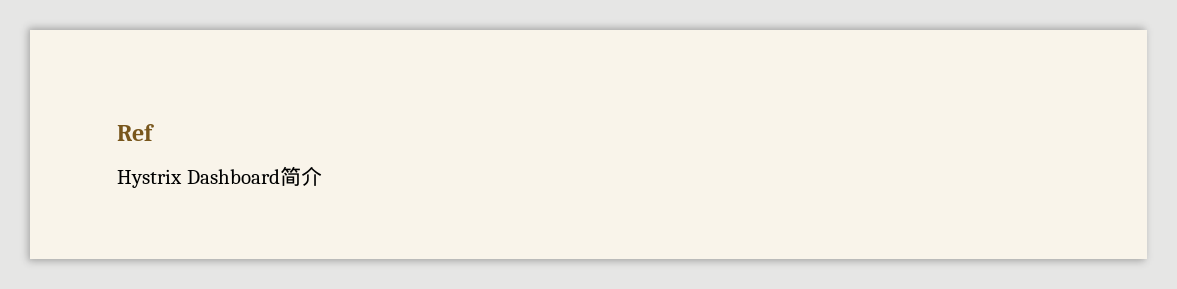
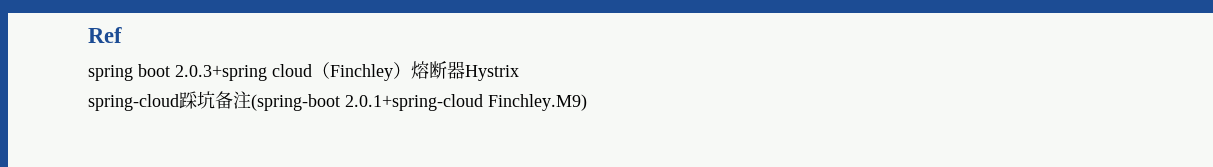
- Hystrix Dashboard简介
+ spring boot 2.0.3+spring cloud（Finchley）熔断器Hystrix
+ spring-cloud踩坑备注(spring-boot 2.0.1+spring-cloud Finchley.M9)

